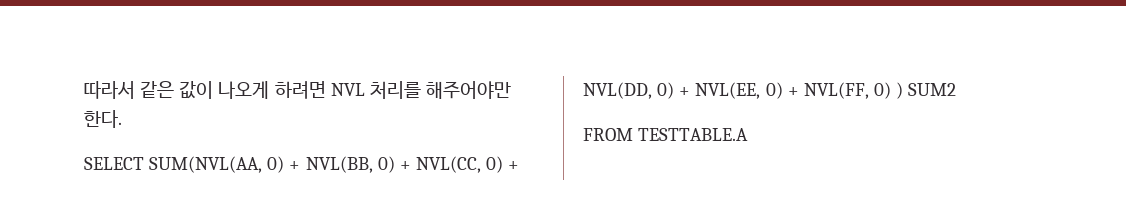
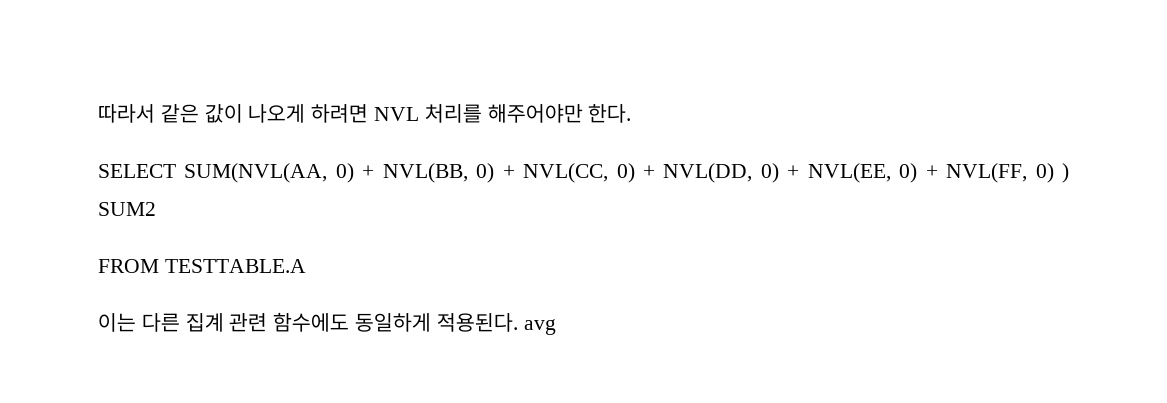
+ 이는 다른 집계 관련 함수에도 동일하게 적용된다. avg

